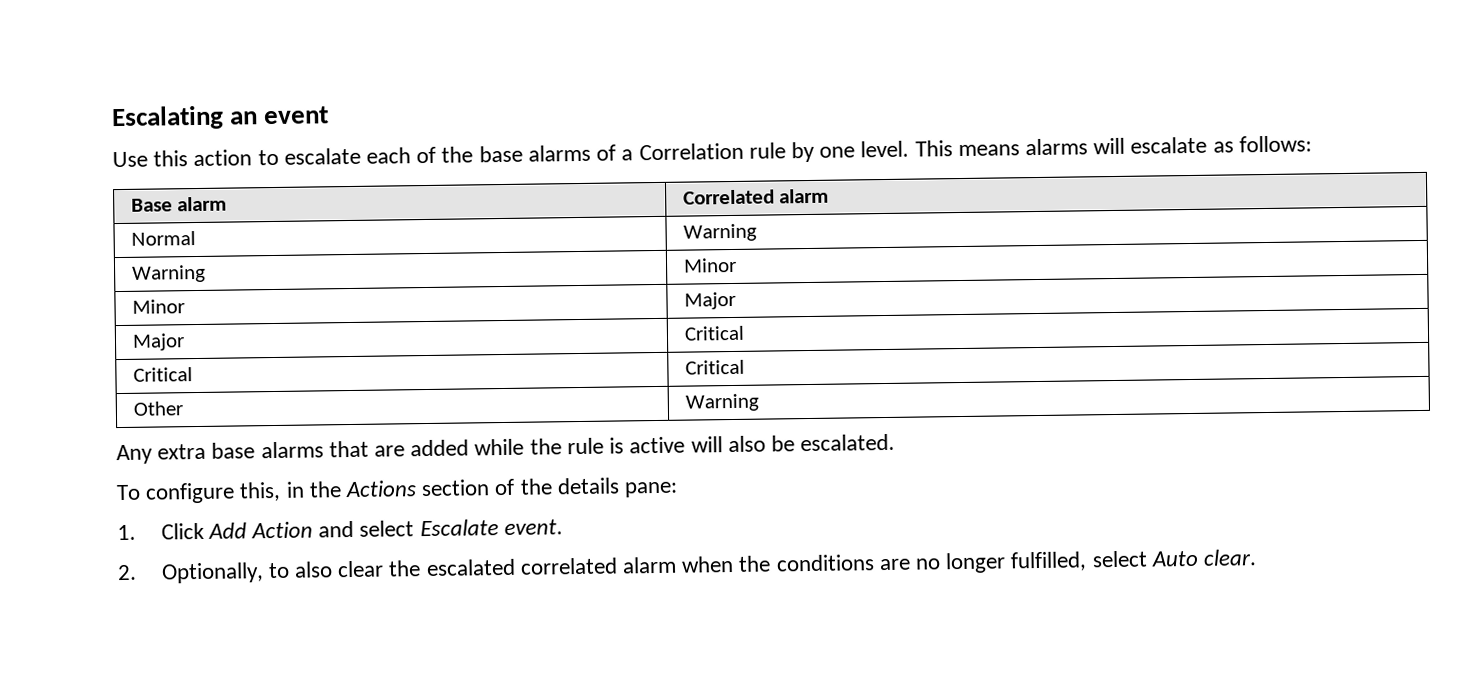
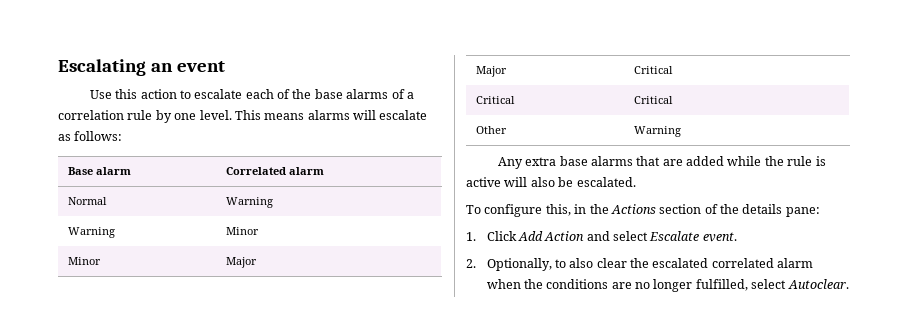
- Use this action to escalate each of the base alarms of a Correlation rule by one level.
+ Use this action to escalate each of the base alarms of a correlation rule by one level.
- 2. Optionally, to also clear the escalated correlated alarm when the conditions are no longer fulfilled, select Auto clear.
+ 2. Optionally, to also clear the escalated correlated alarm when the conditions are no longer fulfilled, select Autoclear.

